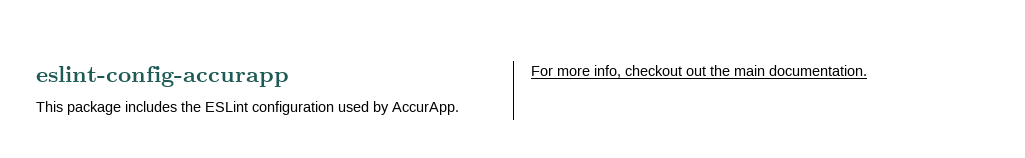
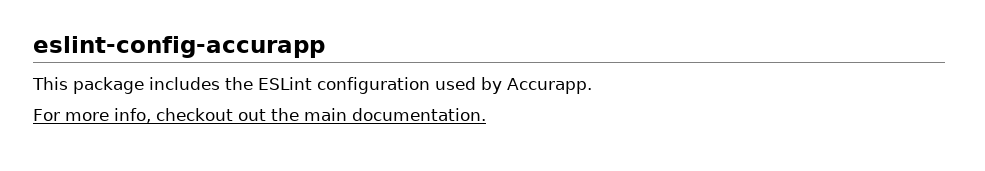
- This package includes the ESLint configuration used by AccurApp.
+ This package includes the ESLint configuration used by Accurapp.

